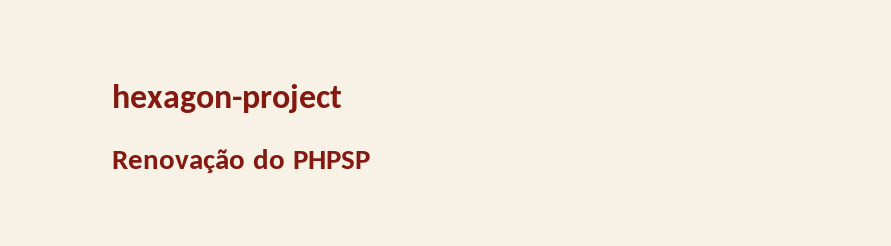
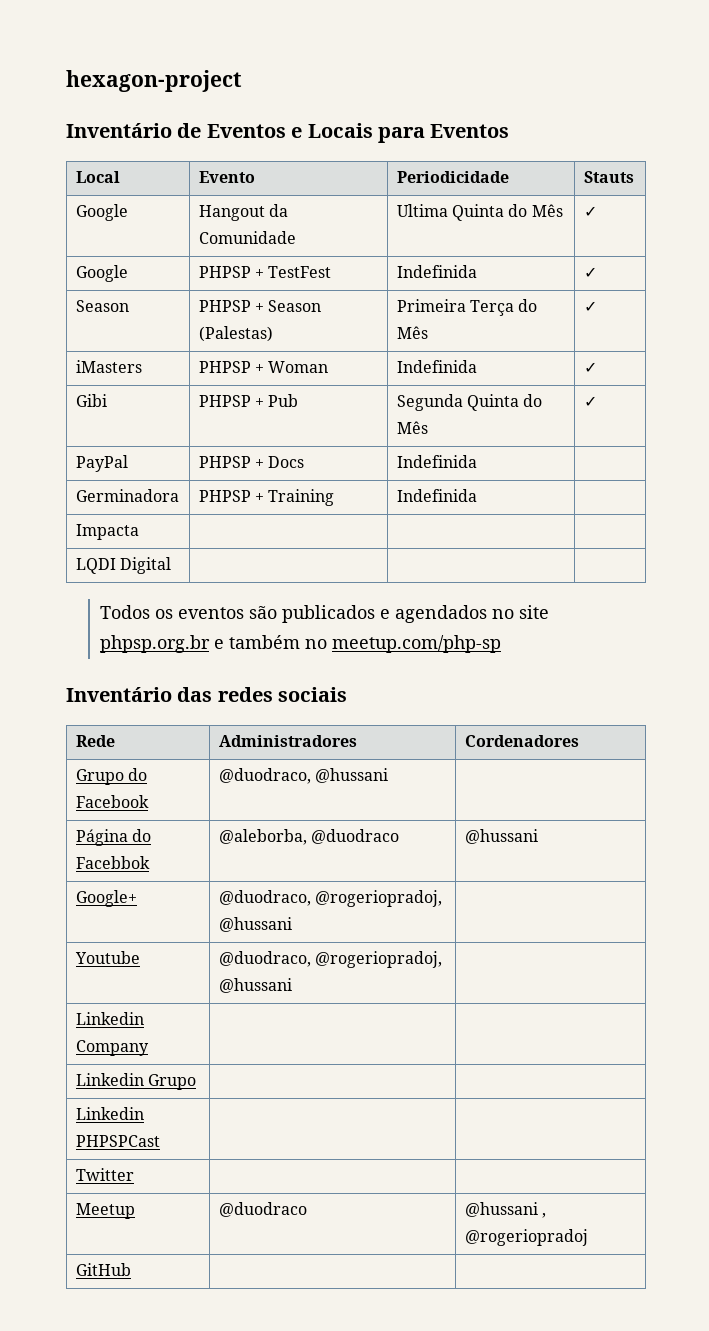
- Renovação do PHPSP
+ Inventário de Eventos e Locais para Eventos
+ Local | Evento | Periodicidade | Stauts
+ Google | Hangout da Comunidade | Ultima Quinta do Mês | ✓
+ Google | PHPSP + TestFest | Indefinida | ✓
+ Season | PHPSP + Season (Palestas) | Primeira Terça do Mês | ✓
+ iMasters | PHPSP + Woman | Indefinida | ✓
+ Gibi | PHPSP + Pub | Segunda Quinta do Mês | ✓
+ PayPal | PHPSP + Docs | Indefinida |
+ Germinadora | PHPSP + Training | Indefinida |
+ Impacta | | |
+ LQDI Digital | | |
+ Todos os eventos são publicados e agendados no site phpsp.org.br e também no meetup.com/php-sp
+ Inventário das redes sociais
+ Rede | Administradores | Cordenadores
+ Grupo do Facebook | @duodraco, @hussani |
+ Página do Facebbok | @aleborba, @duodraco | @hussani
+ Google+ | @duodraco, @rogeriopradoj, @hussani |
+ Youtube | @duodraco, @rogeriopradoj, @hussani |
+ Linkedin Company | |
+ Linkedin Grupo | |
+ Linkedin PHPSPCast | |
+ Twitter | |
+ Meetup | @duodraco | @hussani , @rogeriopradoj
+ GitHub | |

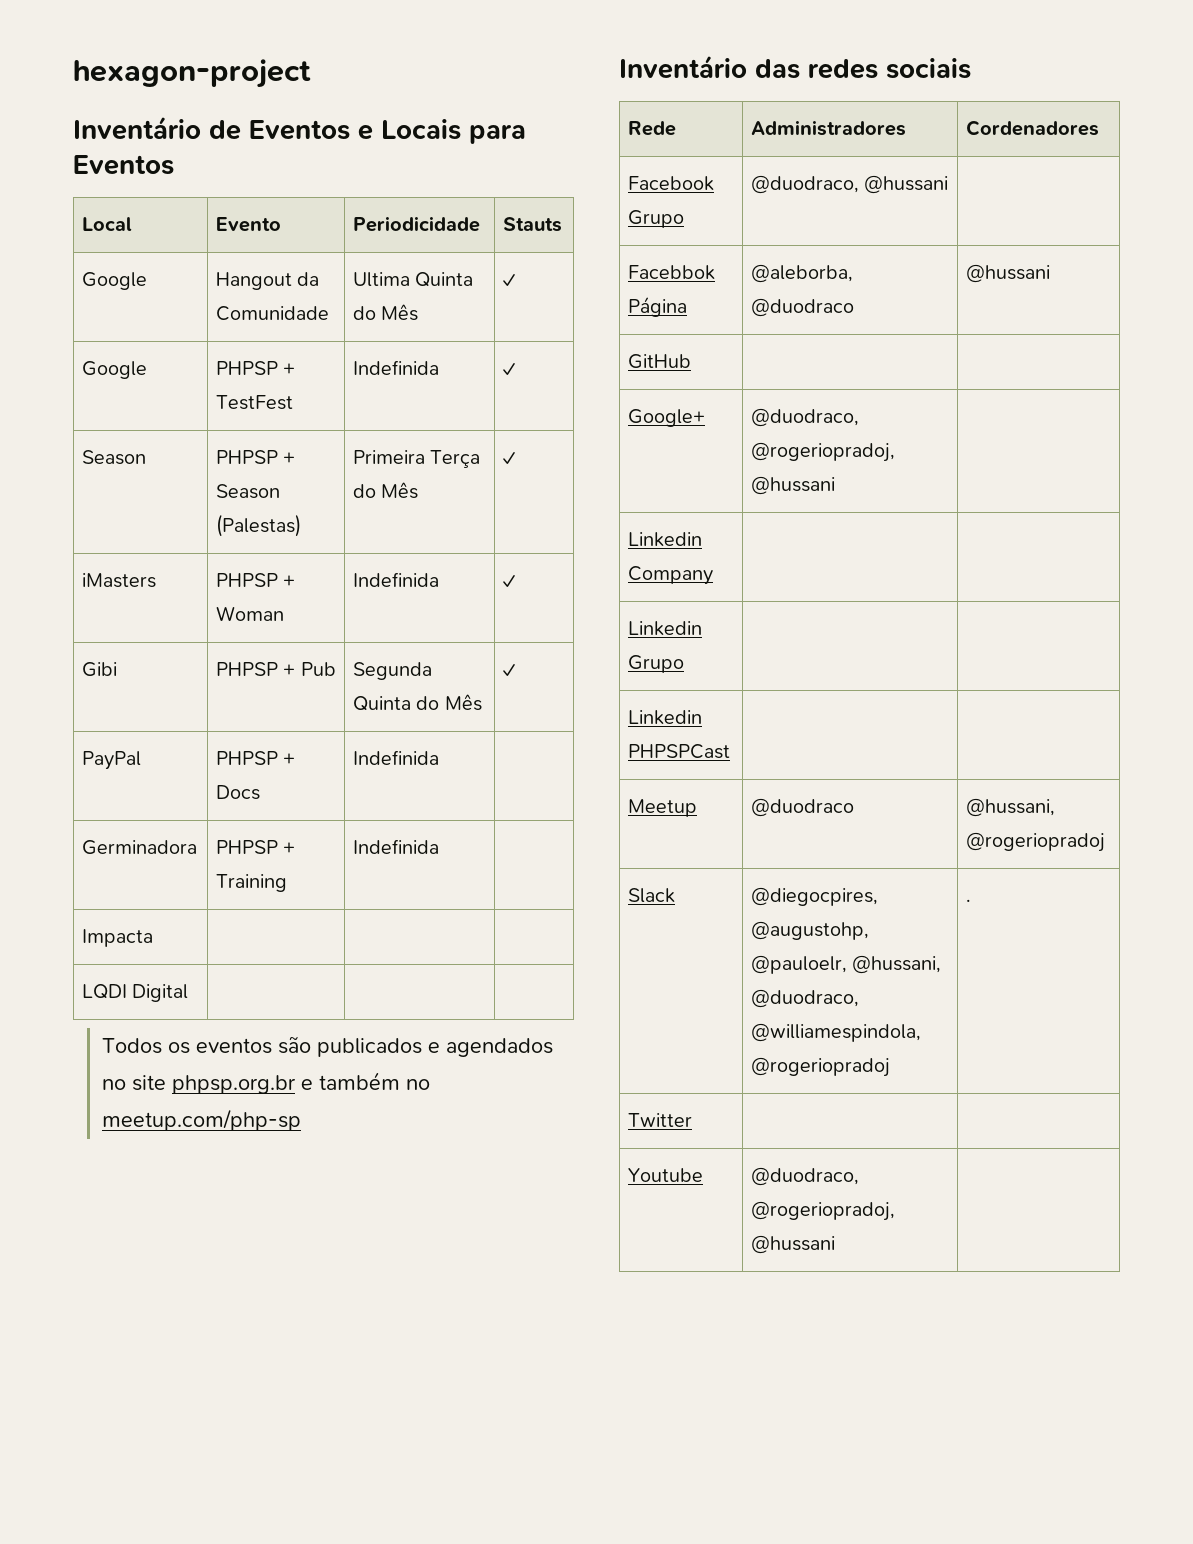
- Grupo do Facebook | @duodraco, @hussani |
+ Facebook Grupo | @duodraco, @hussani |
- Página do Facebbok | @aleborba, @duodraco | @hussani
+ Facebbok Página | @aleborba, @duodraco | @hussani
+ GitHub | |
  Google+ | @duodraco, @rogeriopradoj, @hussani |
- Youtube | @duodraco, @rogeriopradoj, @hussani |
+ Meetup | @duodraco | @hussani, @rogeriopradoj
+ Slack | @diegocpires, @augustohp, @pauloelr, @hussani, @duodraco, @williamespindola, @rogeriopradoj | .
  Twitter | |
- Meetup | @duodraco | @hussani , @rogeriopradoj
- GitHub | |
+ Youtube | @duodraco, @rogeriopradoj, @hussani |

